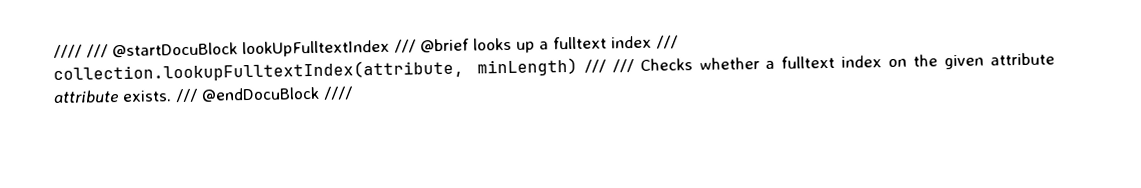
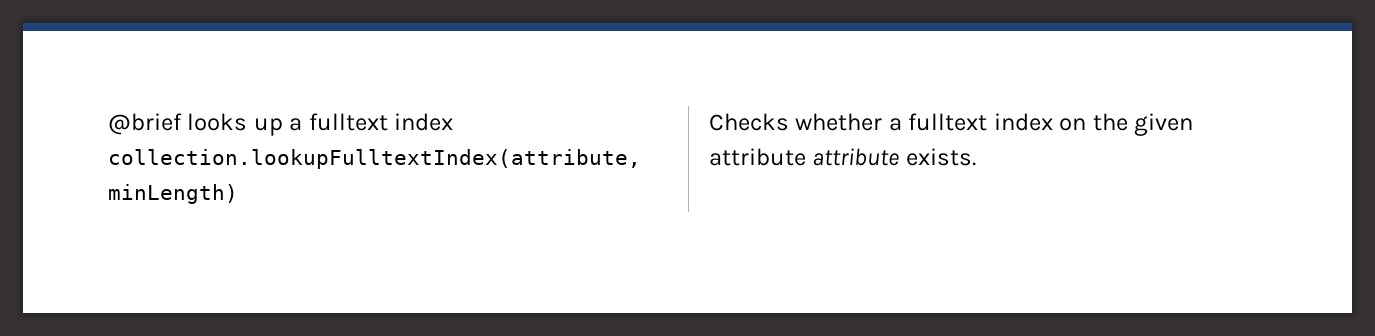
- //// /// @startDocuBlock lookUpFulltextIndex /// @brief looks up a fulltext index /// collection.lookupFulltextIndex(attribute, minLength) /// /// Checks whether a fulltext index on the given attribute attribute exists. /// @endDocuBlock ////
+ @brief looks up a fulltext index collection.lookupFulltextIndex(attribute, minLength)
+ Checks whether a fulltext index on the given attribute attribute exists.

